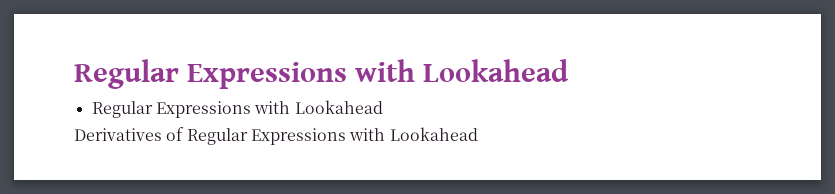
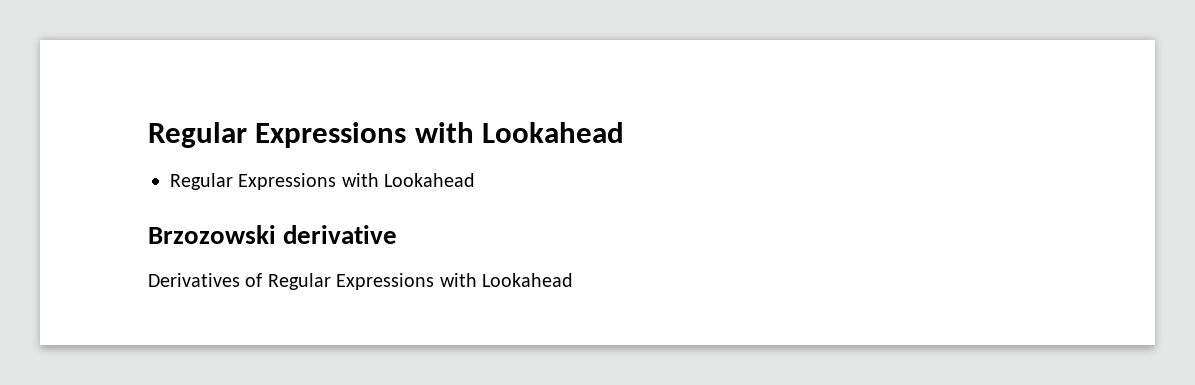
+ Brzozowski derivative

